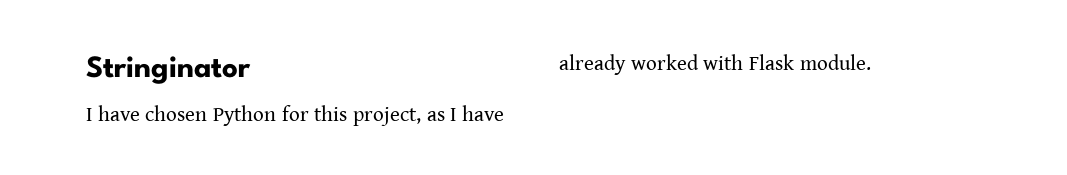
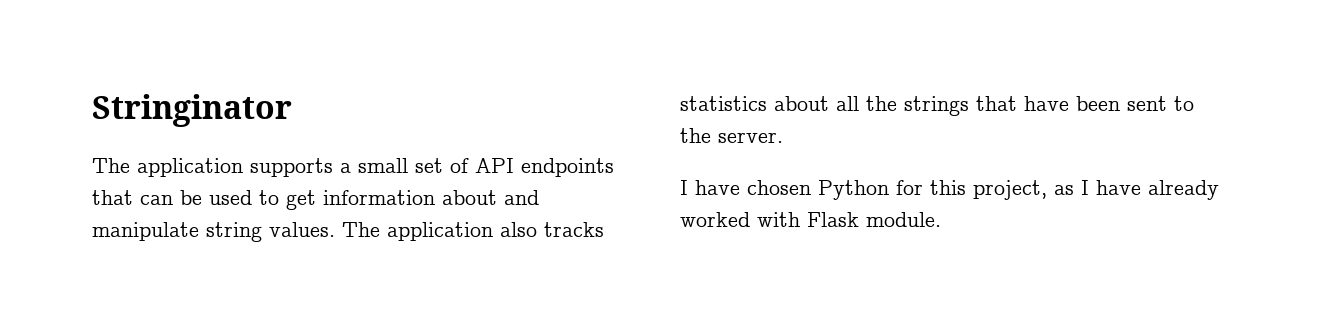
+ The application supports a small set of API endpoints that can be used to get information about and manipulate string values. The application also tracks statistics about all the strings that have been sent to the server.

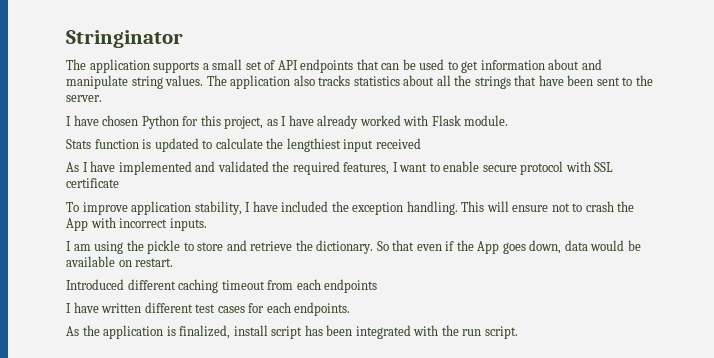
+ Stats function is updated to calculate the lengthiest input received
+ As I have implemented and validated the required features, I want to enable secure protocol with SSL certificate
+ To improve application stability, I have included the exception handling. This will ensure not to crash the App with incorrect inputs.
+ I am using the pickle to store and retrieve the dictionary. So that even if the App goes down, data would be available on restart.
+ Introduced different caching timeout from each endpoints
+ I have written different test cases for each endpoints.
+ As the application is finalized, install script has been integrated with the run script.

